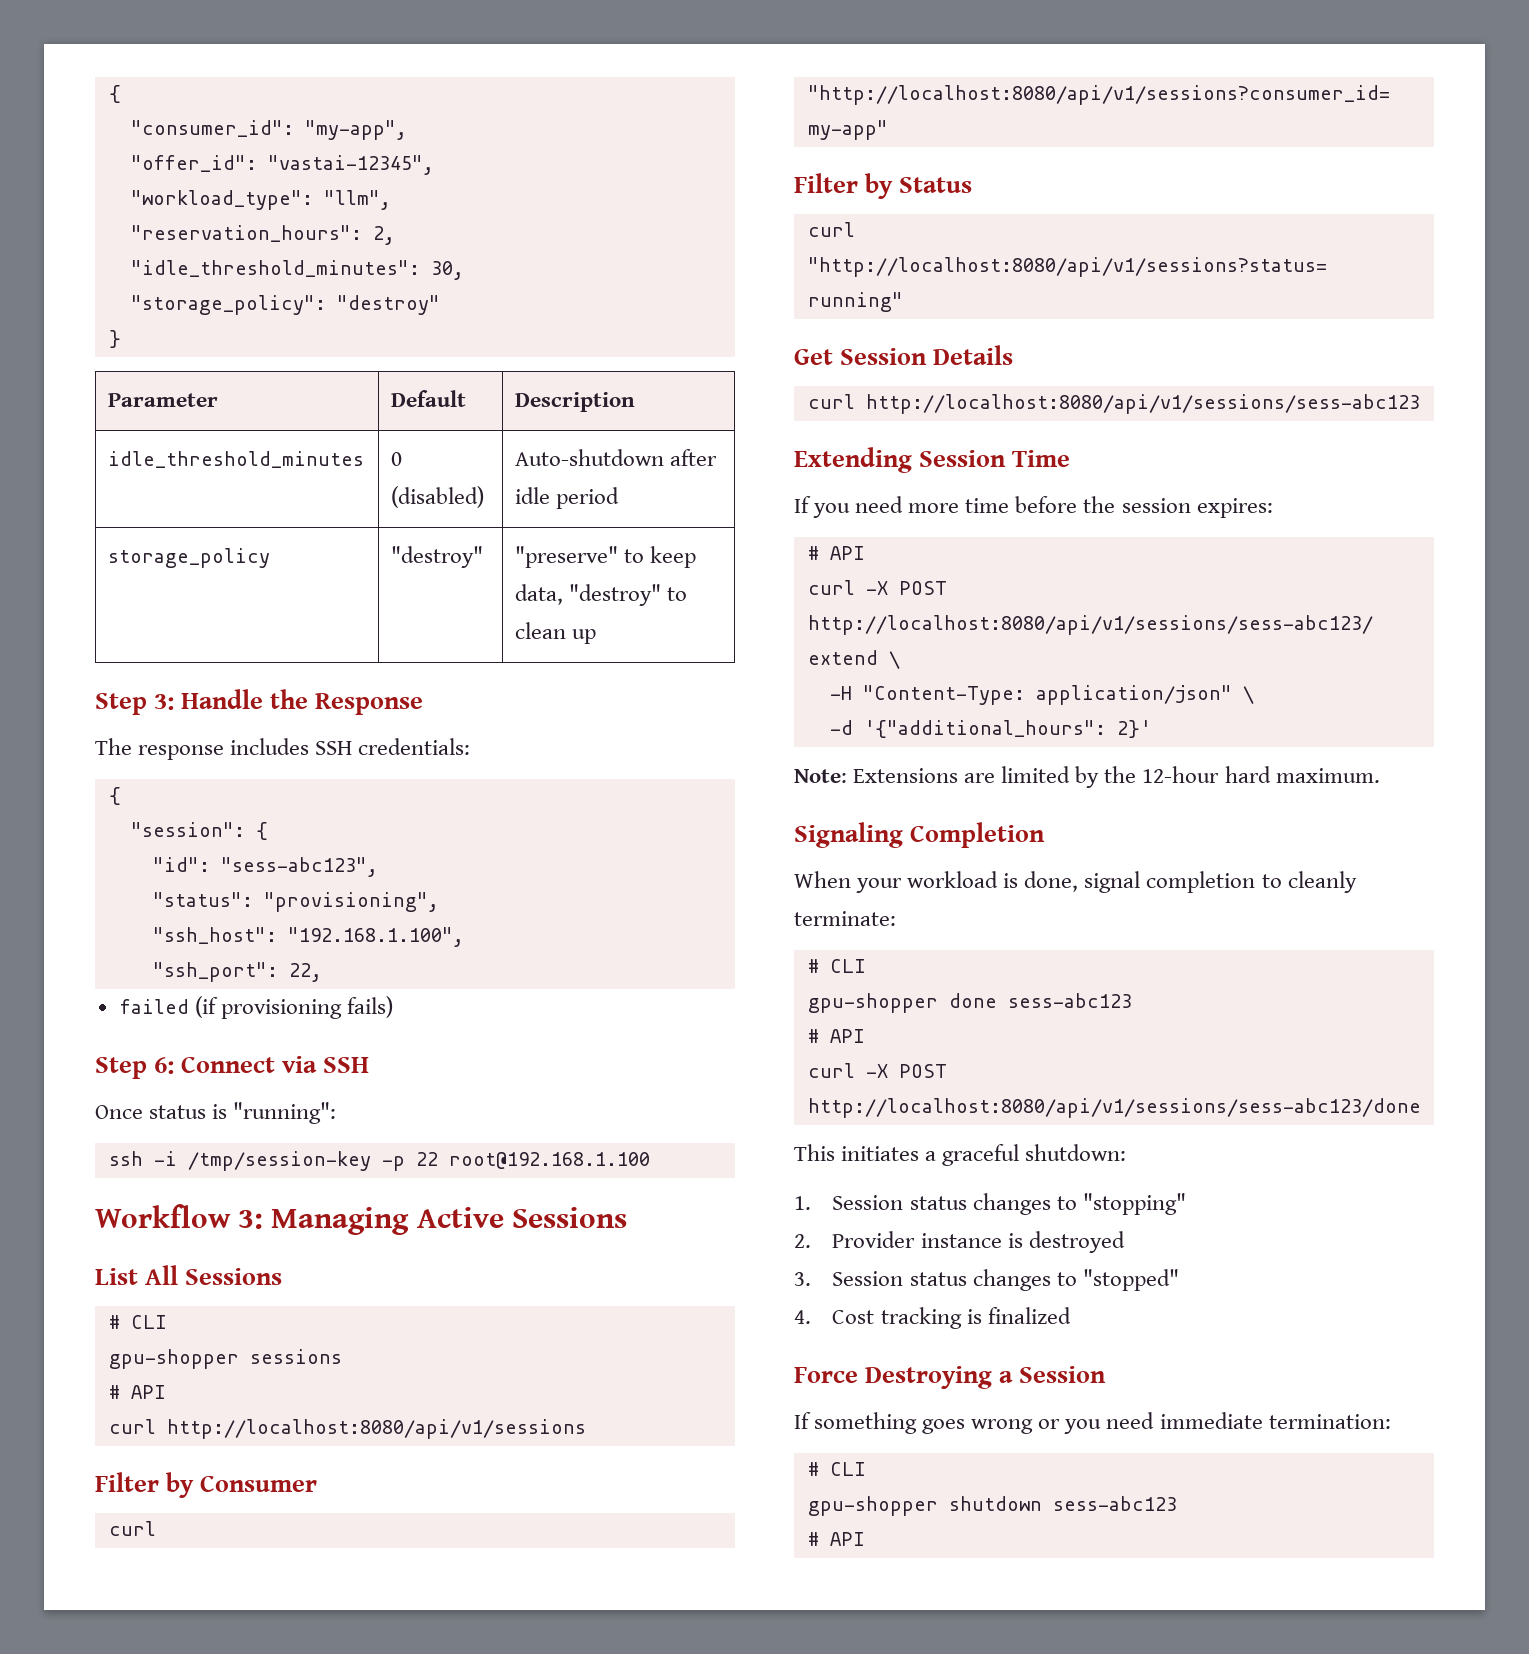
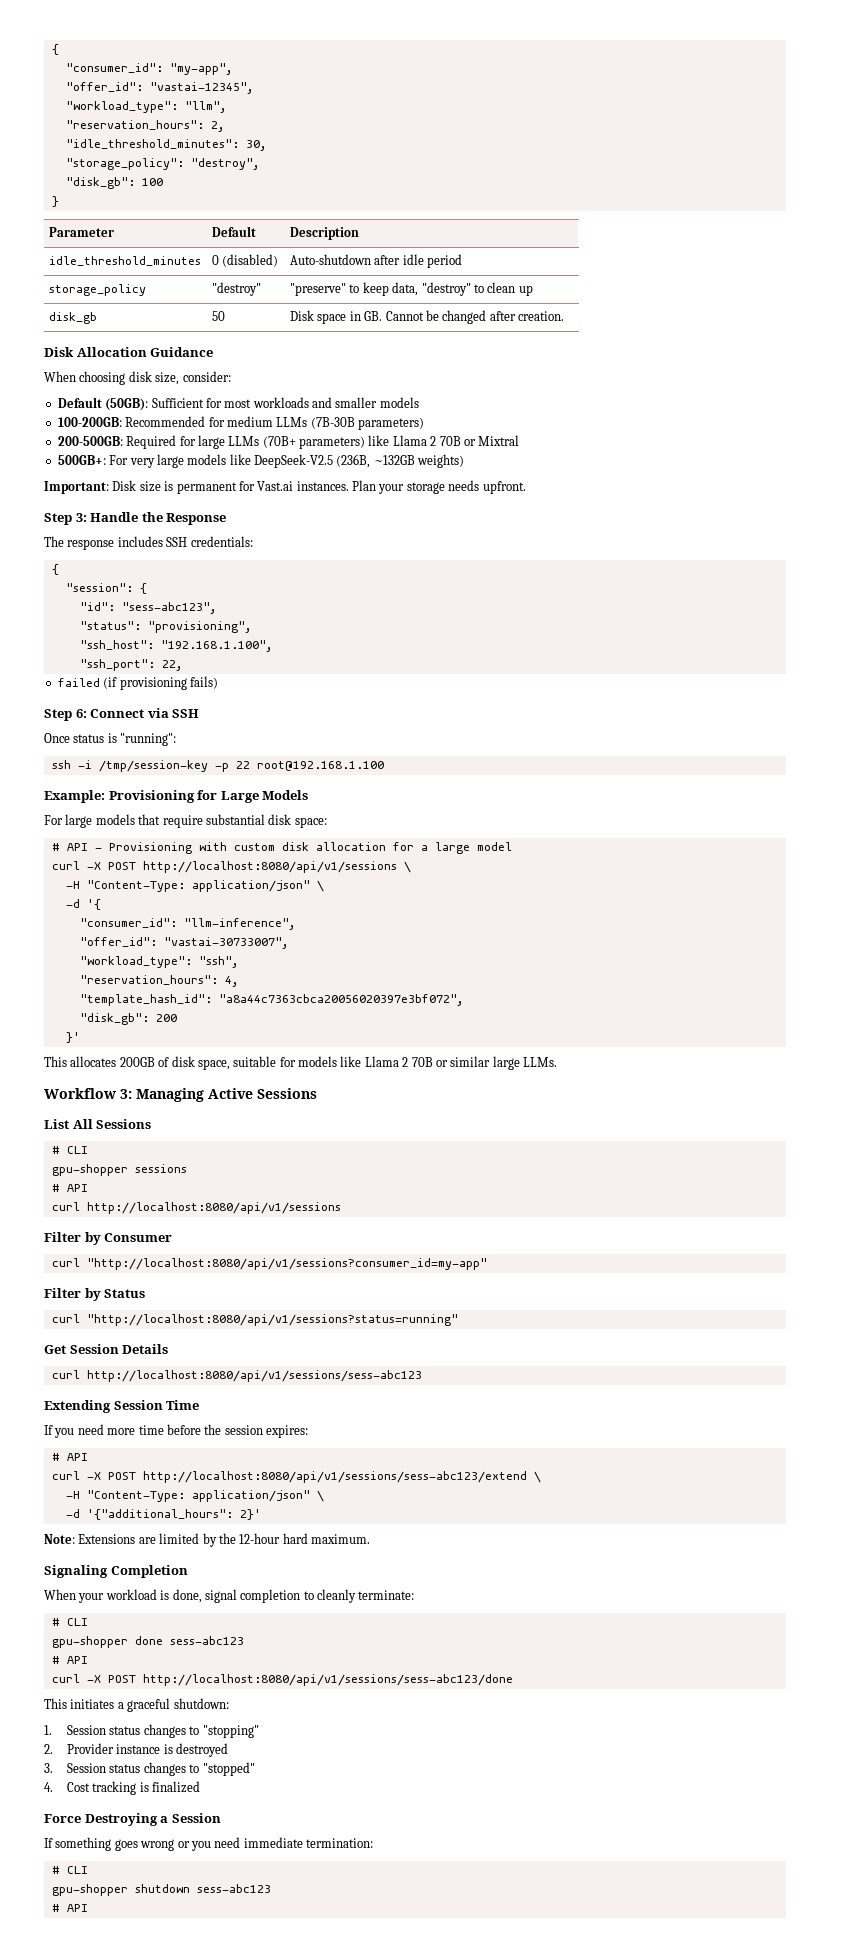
- "storage_policy": "destroy"
+ "storage_policy": "destroy",
+ "disk_gb": 100
+ disk_gb | 50 | Disk space in GB. Cannot be changed after creation.
+ Disk Allocation Guidance
+ When choosing disk size, consider:
+ Default (50GB): Sufficient for most workloads and smaller models
+ 100-200GB: Recommended for medium LLMs (7B-30B parameters)
+ 200-500GB: Required for large LLMs (70B+ parameters) like Llama 2 70B or Mixtral
+ 500GB+: For very large models like DeepSeek-V2.5 (236B, ~132GB weights)
+ Important: Disk size is permanent for Vast.ai instances. Plan your storage needs upfront.
+ Example: Provisioning for Large Models
+ For large models that require substantial disk space:
+ # API - Provisioning with custom disk allocation for a large model
+ curl -X POST http://localhost:8080/api/v1/sessions \
+ -H "Content-Type: application/json" \
+ -d '{
+ "consumer_id": "llm-inference",
+ "offer_id": "vastai-30733007",
+ "workload_type": "ssh",
+ "reservation_hours": 4,
+ "template_hash_id": "a8a44c7363cbca20056020397e3bf072",
+ "disk_gb": 200
+ }'
+ This allocates 200GB of disk space, suitable for models like Llama 2 70B or similar large LLMs.

